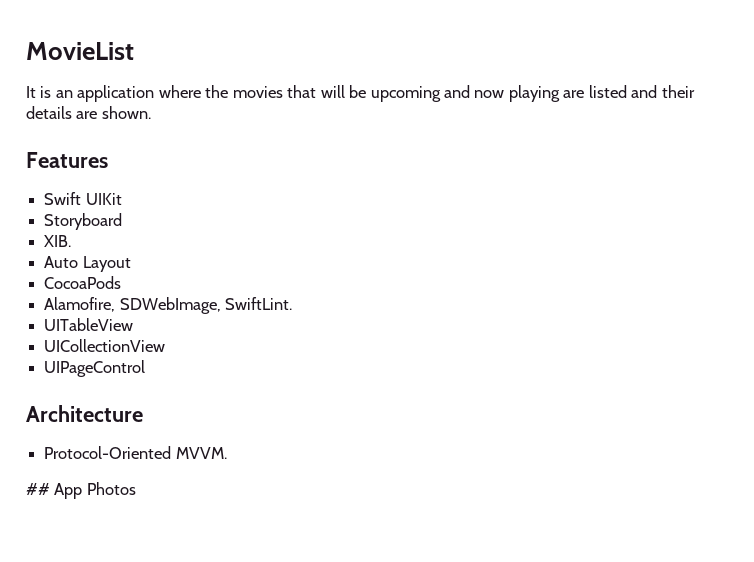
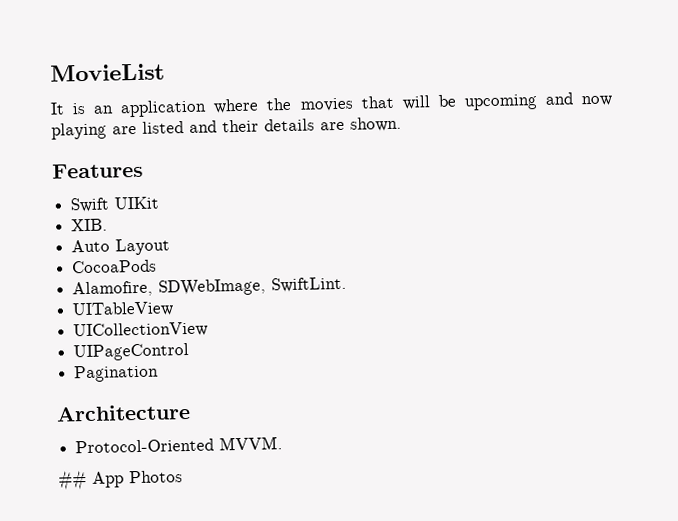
- Storyboard
+ Pagination

